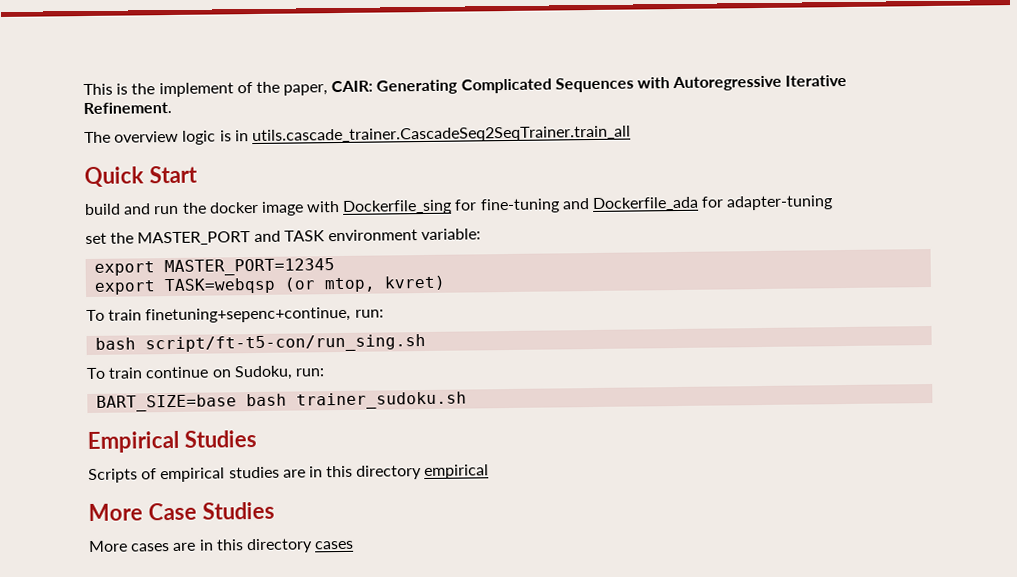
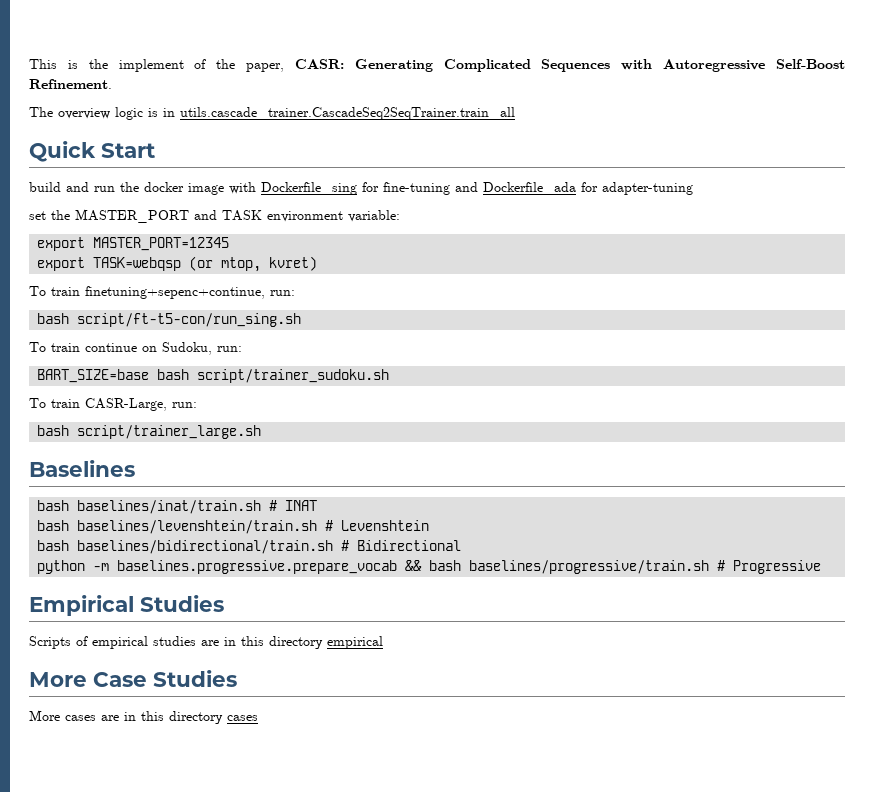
- This is the implement of the paper, CAIR: Generating Complicated Sequences with Autoregressive Iterative Refinement.
+ This is the implement of the paper, CASR: Generating Complicated Sequences with Autoregressive Self-Boost Refinement.
- BART_SIZE=base bash trainer_sudoku.sh
+ BART_SIZE=base bash script/trainer_sudoku.sh
+ To train CASR-Large, run:
+ bash script/trainer_large.sh
+ Baselines
+ bash baselines/inat/train.sh # INAT
+ bash baselines/levenshtein/train.sh # Levenshtein
+ bash baselines/bidirectional/train.sh # Bidirectional
+ python -m baselines.progressive.prepare_vocab && bash baselines/progressive/train.sh # Progressive

